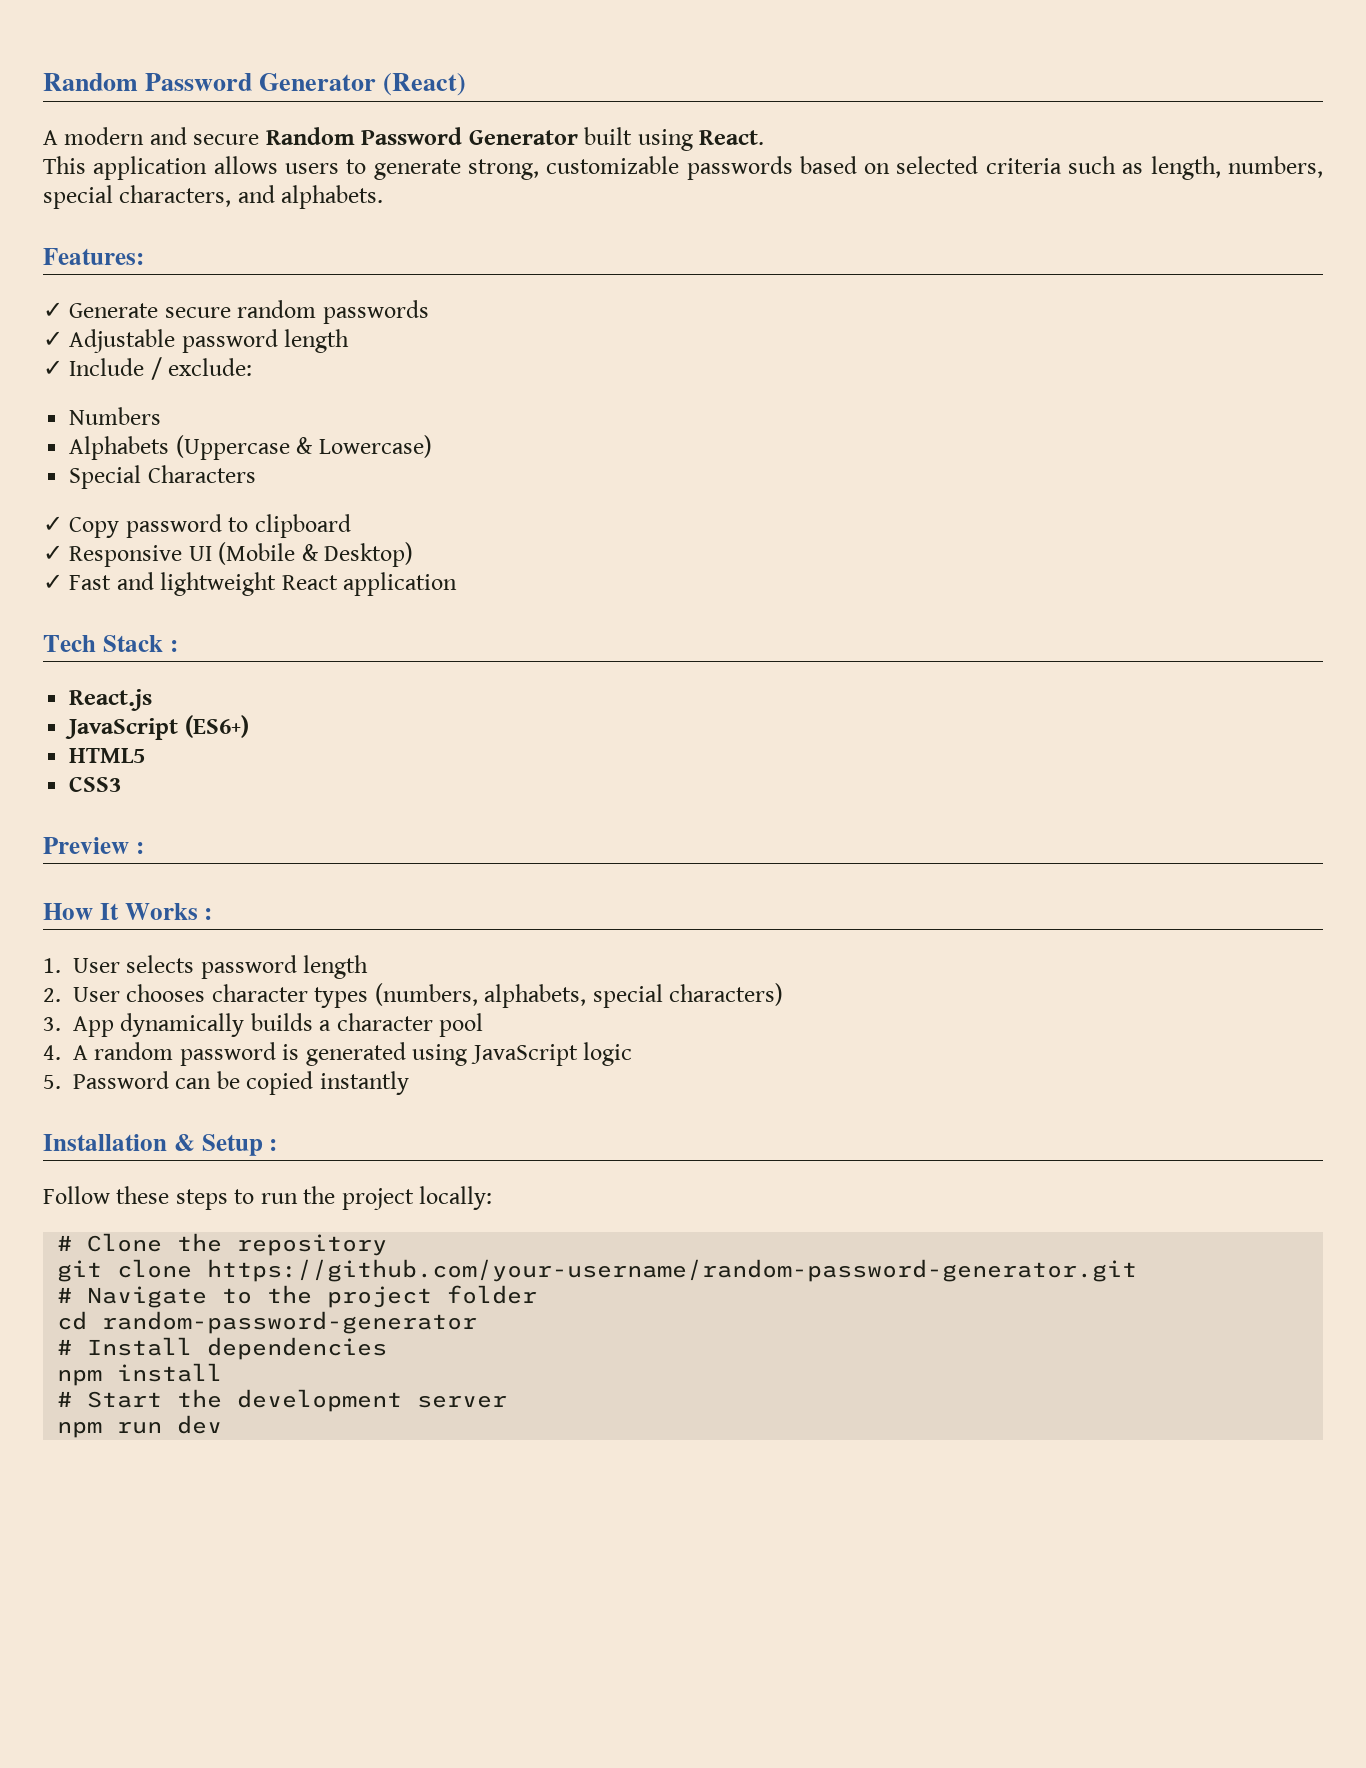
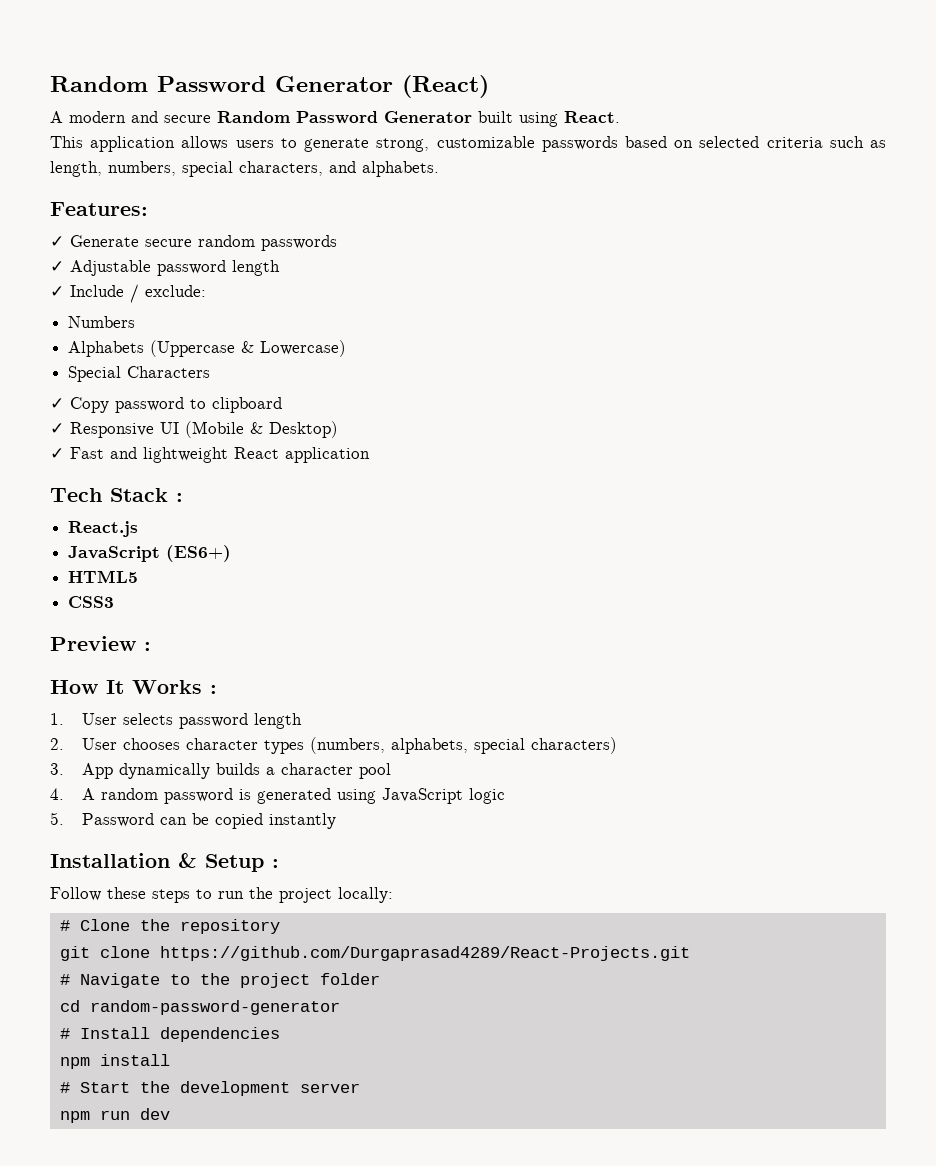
- git clone https://github.com/your-username/random-password-generator.git
+ git clone https://github.com/Durgaprasad4289/React-Projects.git

